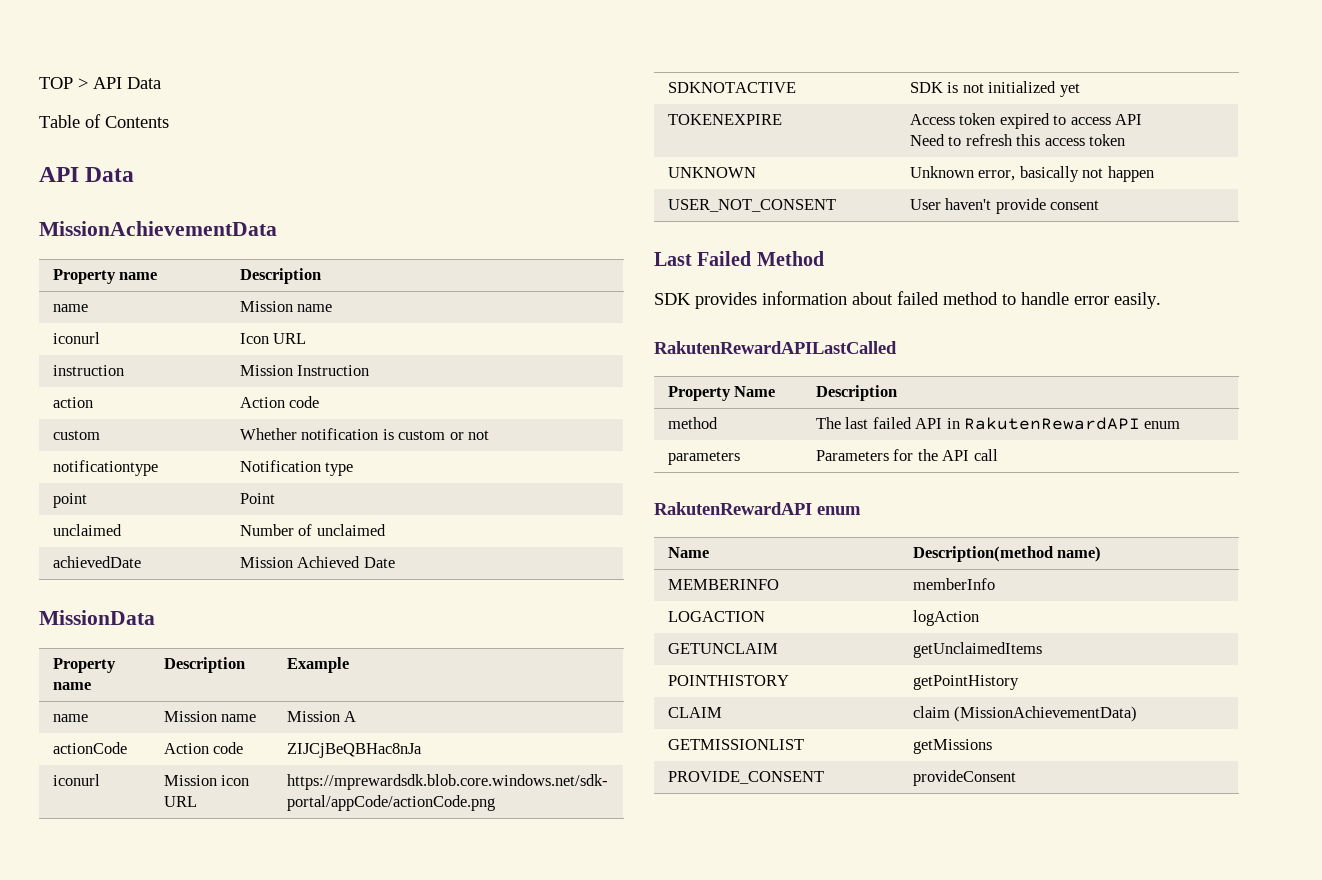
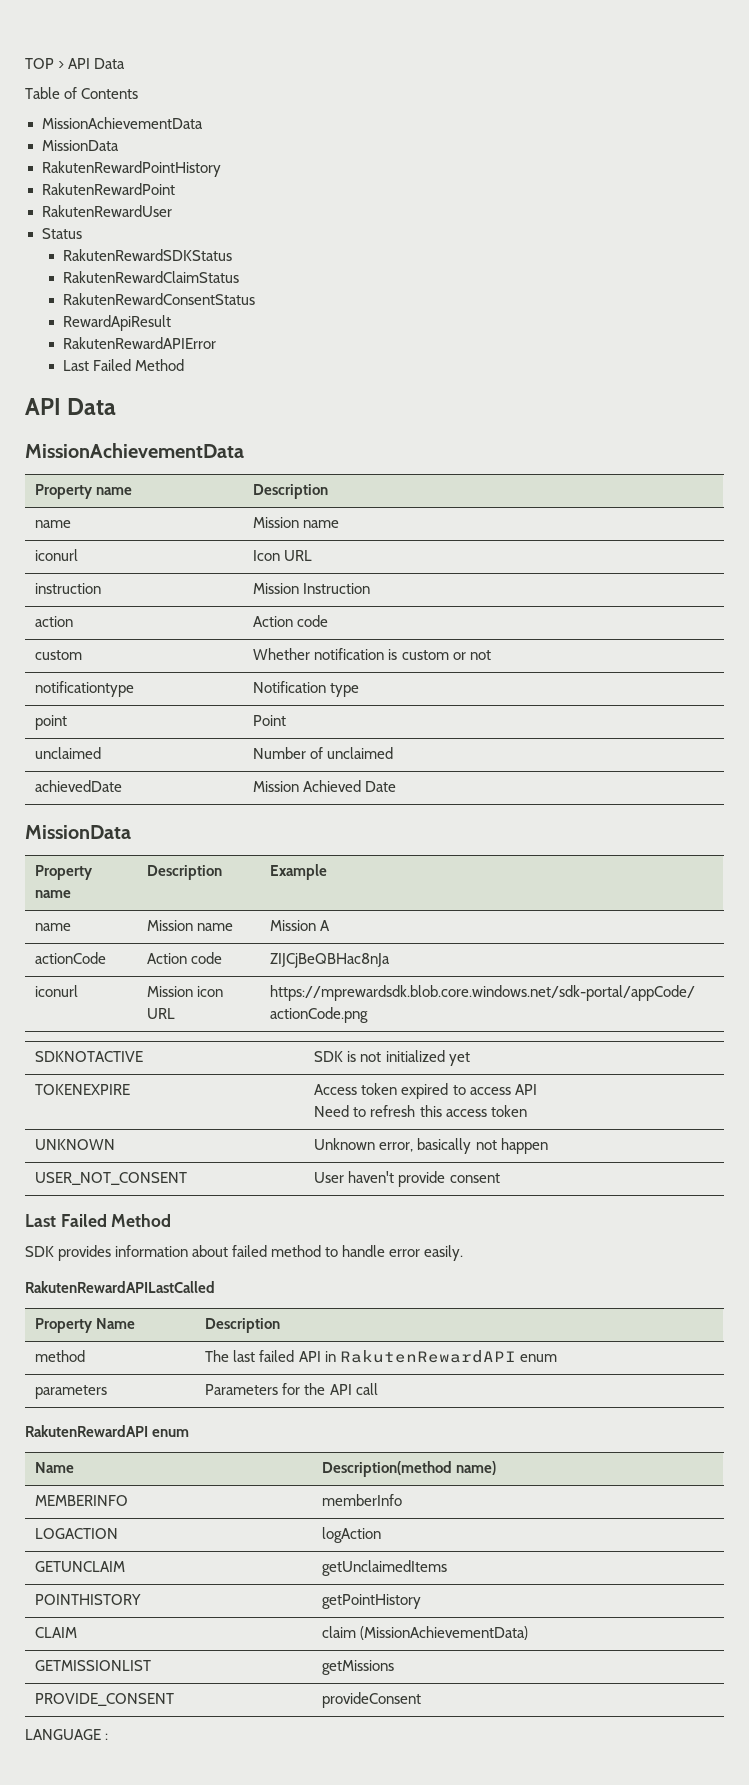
  Table of Contents
+ MissionAchievementData
+ MissionData
+ RakutenRewardPointHistory
+ RakutenRewardPoint
+ RakutenRewardUser
+ Status
+ RakutenRewardSDKStatus
+ RakutenRewardClaimStatus
+ RakutenRewardConsentStatus
+ RewardApiResult
+ RakutenRewardAPIError
+ Last Failed Method
+ LANGUAGE :

